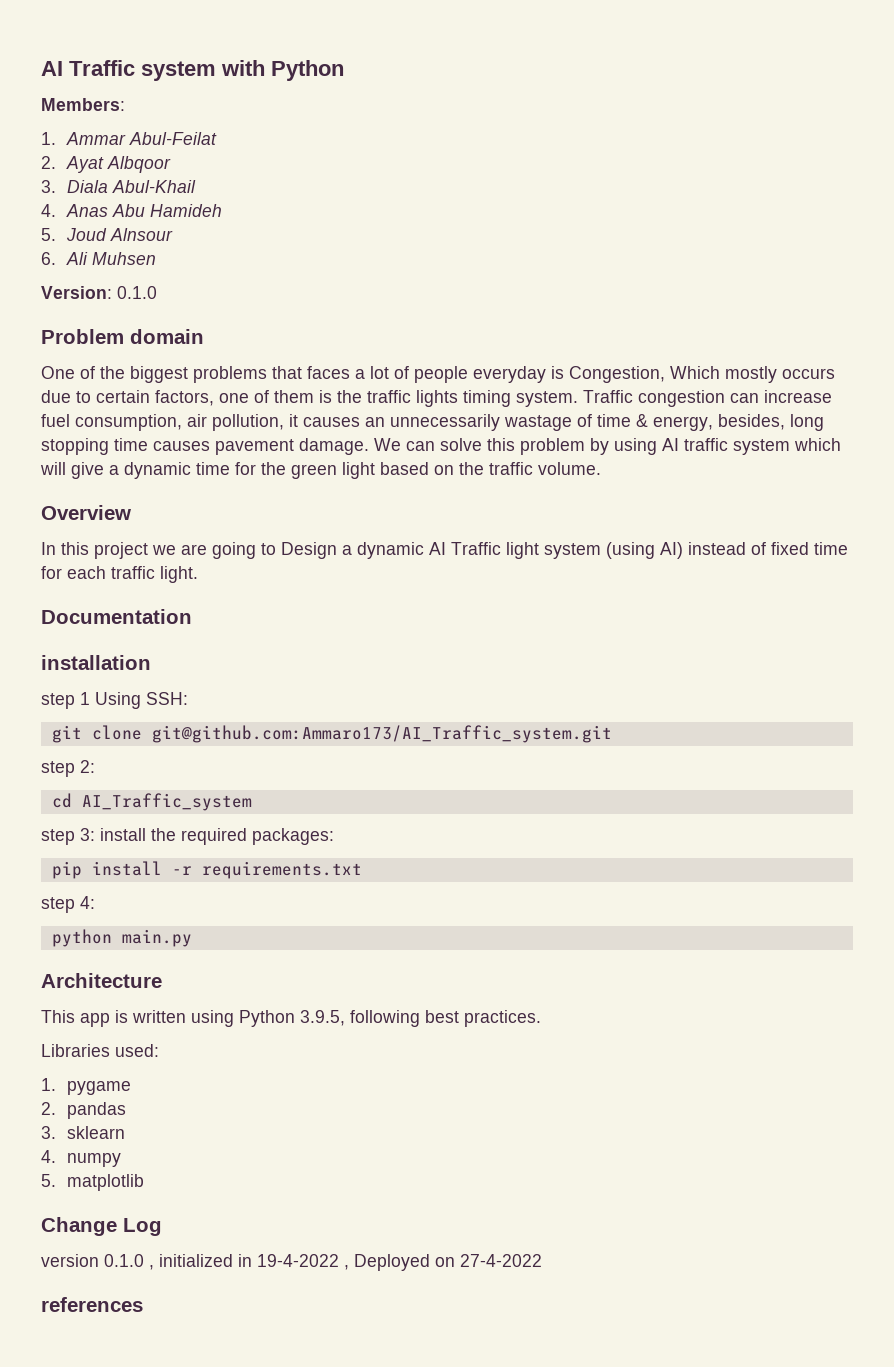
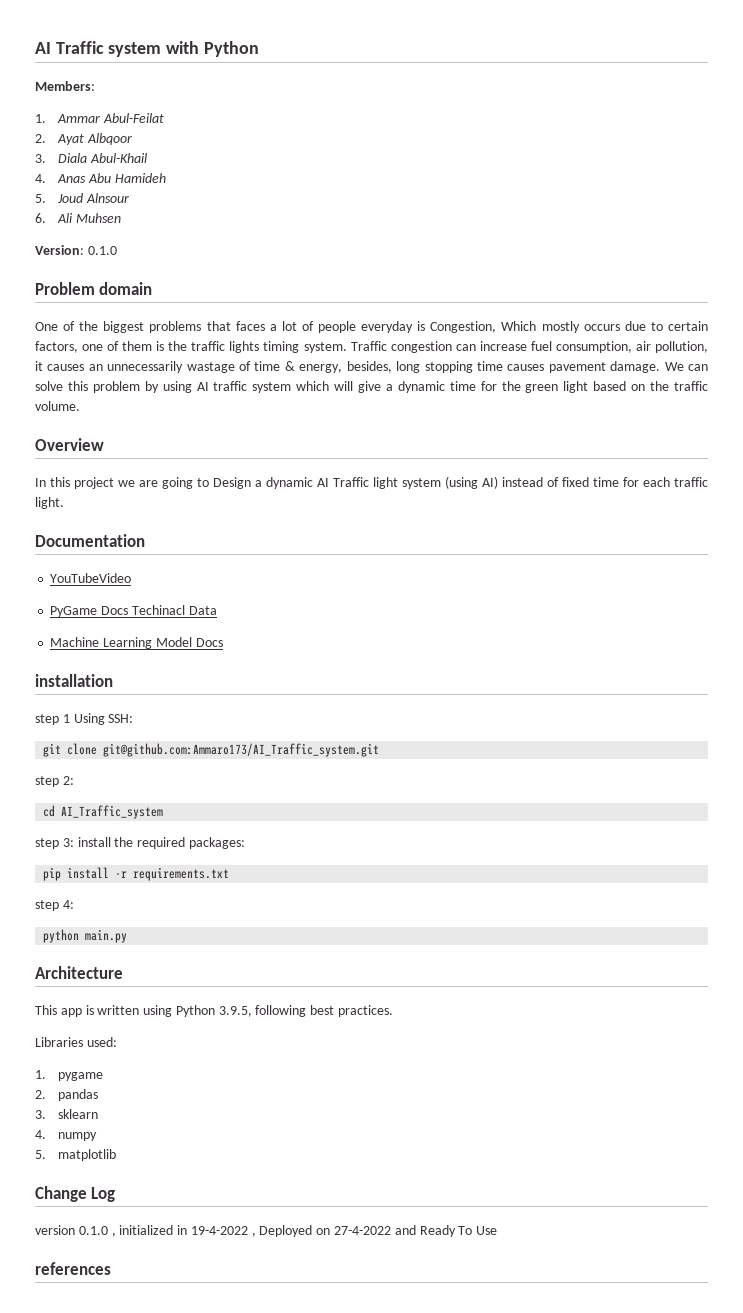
+ YouTubeVideo
+ PyGame Docs Techinacl Data
+ Machine Learning Model Docs
- version 0.1.0 , initialized in 19-4-2022 , Deployed on 27-4-2022
+ version 0.1.0 , initialized in 19-4-2022 , Deployed on 27-4-2022 and Ready To Use

